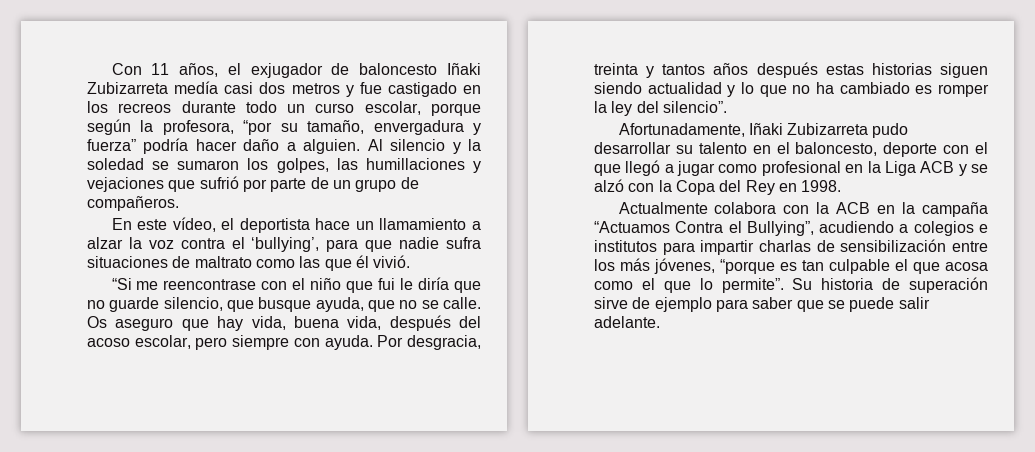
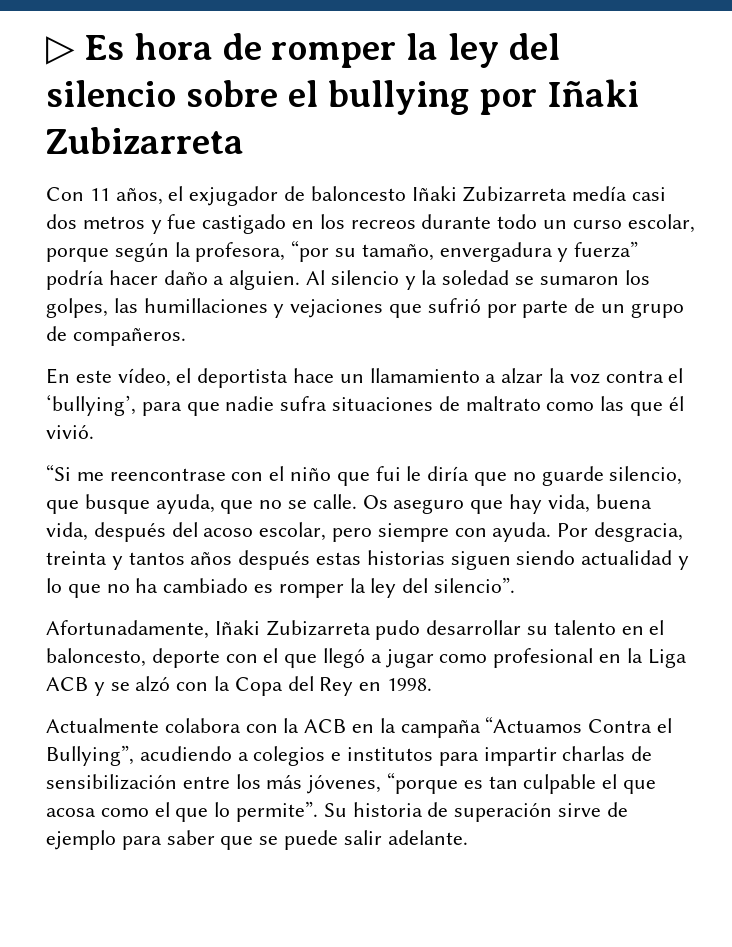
+ ▷ Es hora de romper la ley del silencio sobre el bullying por Iñaki Zubizarreta

